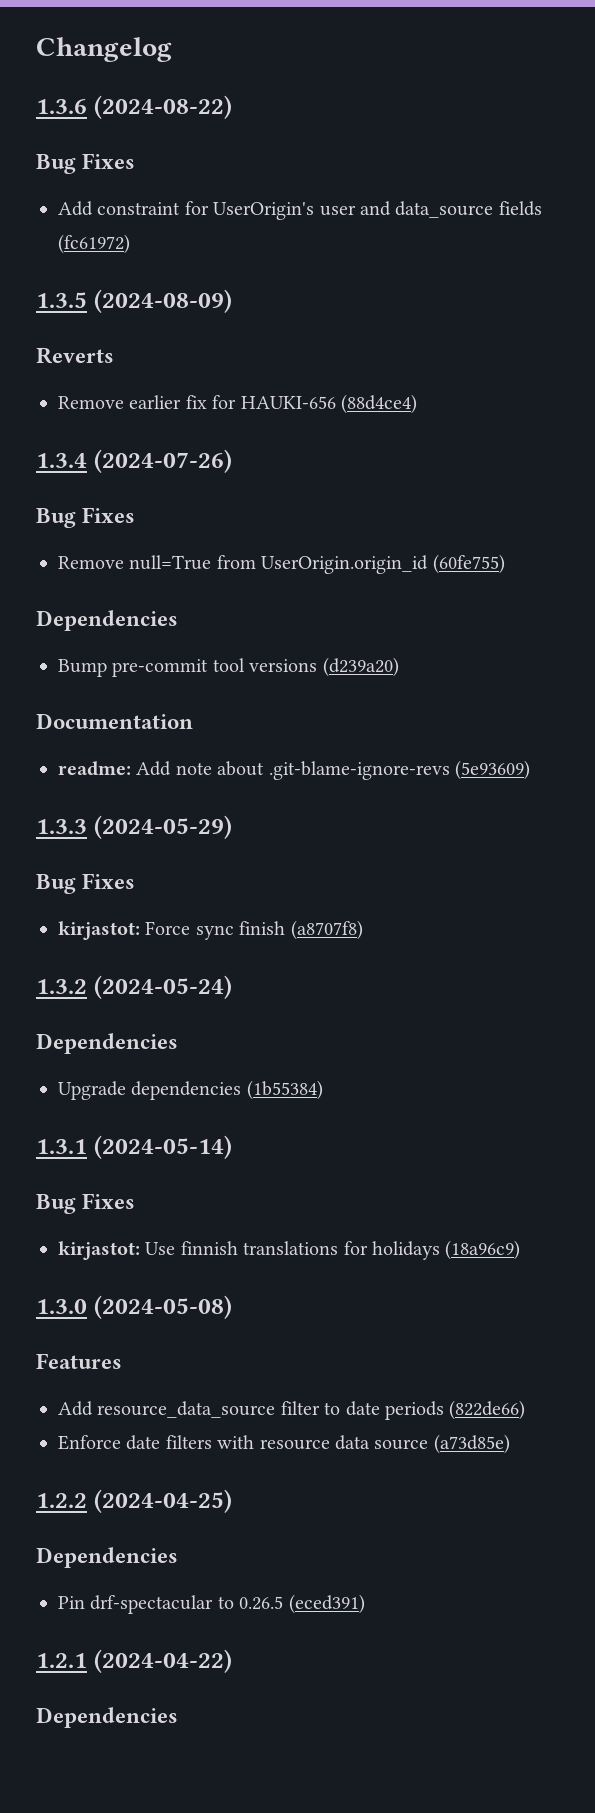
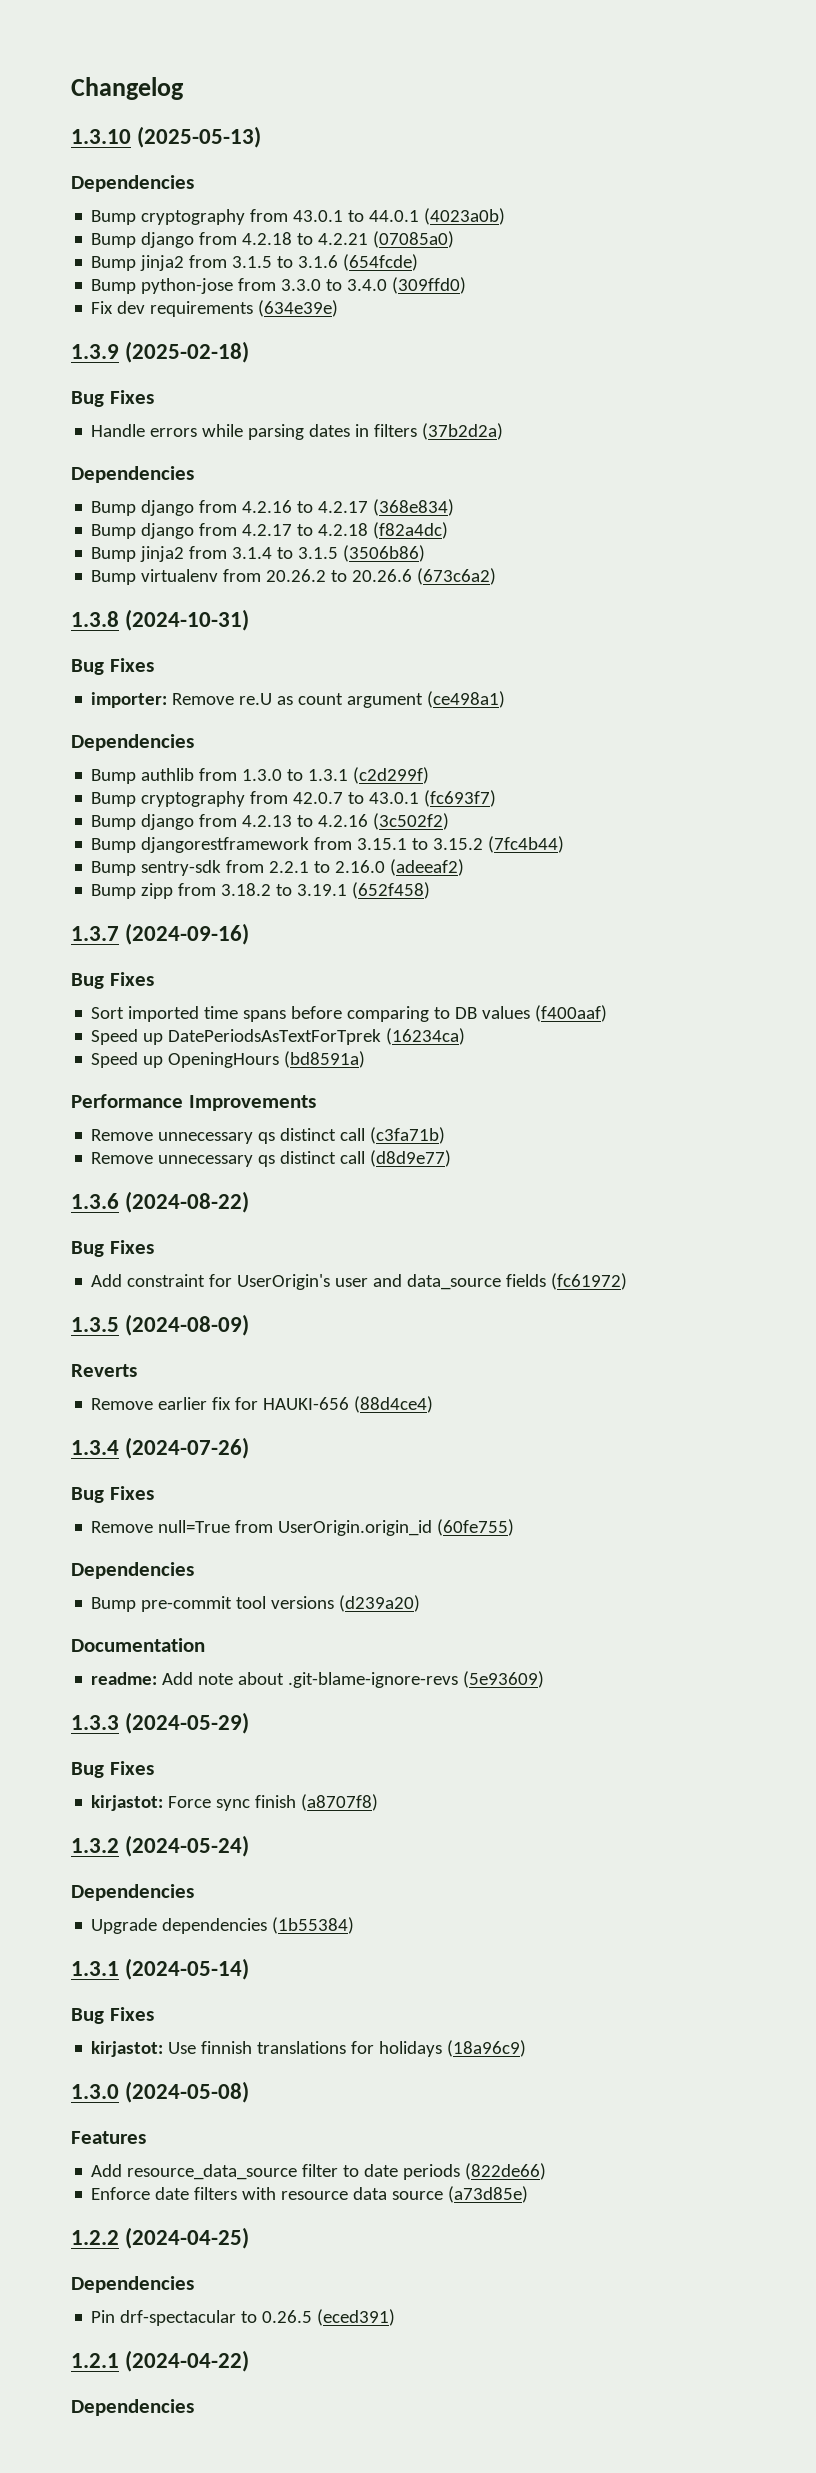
+ 1.3.10 (2025-05-13)
+ Dependencies
+ Bump cryptography from 43.0.1 to 44.0.1 (4023a0b)
+ Bump django from 4.2.18 to 4.2.21 (07085a0)
+ Bump jinja2 from 3.1.5 to 3.1.6 (654fcde)
+ Bump python-jose from 3.3.0 to 3.4.0 (309ffd0)
+ Fix dev requirements (634e39e)
+ 1.3.9 (2025-02-18)
+ Bug Fixes
+ Handle errors while parsing dates in filters (37b2d2a)
+ Dependencies
+ Bump django from 4.2.16 to 4.2.17 (368e834)
+ Bump django from 4.2.17 to 4.2.18 (f82a4dc)
+ Bump jinja2 from 3.1.4 to 3.1.5 (3506b86)
+ Bump virtualenv from 20.26.2 to 20.26.6 (673c6a2)
+ 1.3.8 (2024-10-31)
+ Bug Fixes
+ importer: Remove re.U as count argument (ce498a1)
+ Dependencies
+ Bump authlib from 1.3.0 to 1.3.1 (c2d299f)
+ Bump cryptography from 42.0.7 to 43.0.1 (fc693f7)
+ Bump django from 4.2.13 to 4.2.16 (3c502f2)
+ Bump djangorestframework from 3.15.1 to 3.15.2 (7fc4b44)
+ Bump sentry-sdk from 2.2.1 to 2.16.0 (adeeaf2)
+ Bump zipp from 3.18.2 to 3.19.1 (652f458)
+ 1.3.7 (2024-09-16)
+ Bug Fixes
+ Sort imported time spans before comparing to DB values (f400aaf)
+ Speed up DatePeriodsAsTextForTprek (16234ca)
+ Speed up OpeningHours (bd8591a)
+ Performance Improvements
+ Remove unnecessary qs distinct call (c3fa71b)
+ Remove unnecessary qs distinct call (d8d9e77)

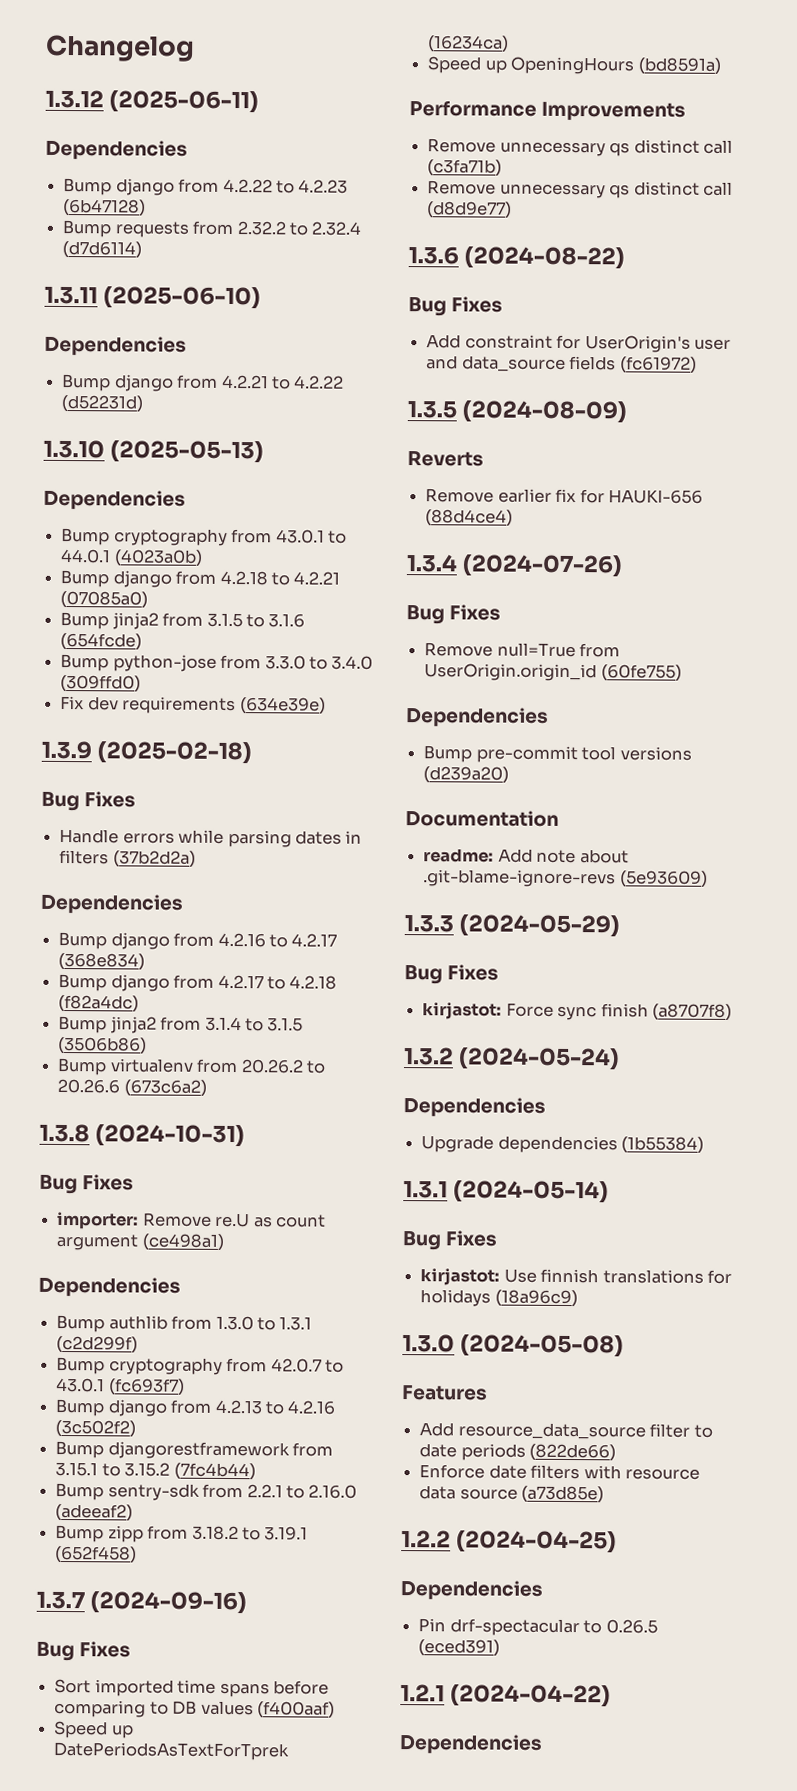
+ 1.3.12 (2025-06-11)
+ Dependencies
+ Bump django from 4.2.22 to 4.2.23 (6b47128)
+ Bump requests from 2.32.2 to 2.32.4 (d7d6114)
+ 1.3.11 (2025-06-10)
+ Dependencies
+ Bump django from 4.2.21 to 4.2.22 (d52231d)

